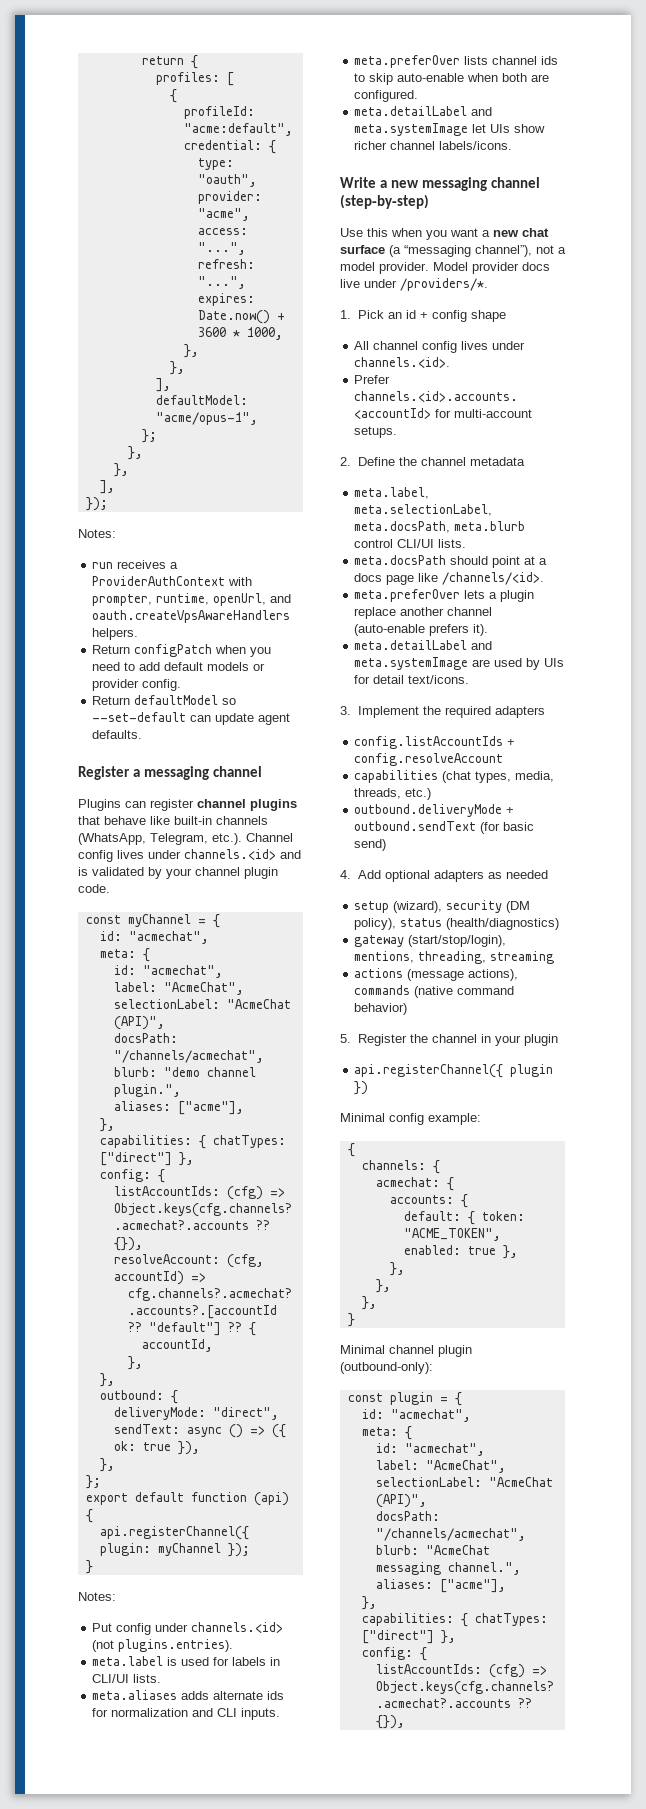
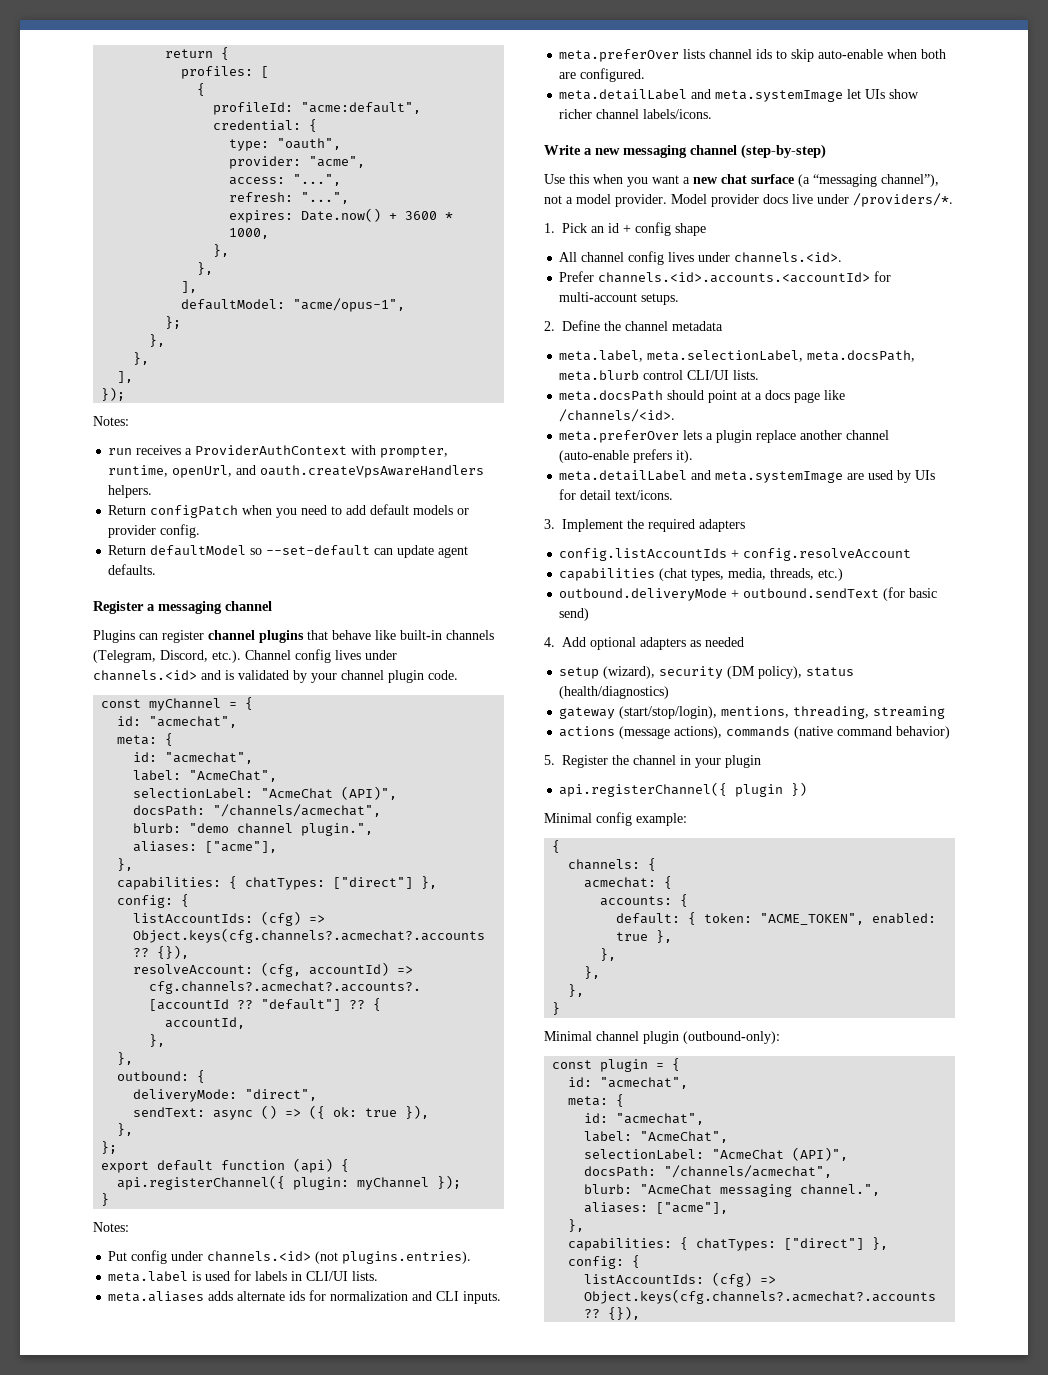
- Plugins can register channel plugins that behave like built‑in channels (WhatsApp, Telegram, etc.). Channel config lives under channels.<id> and is validated by your channel plugin code.
+ Plugins can register channel plugins that behave like built‑in channels (Telegram, Discord, etc.). Channel config lives under channels.<id> and is validated by your channel plugin code.

